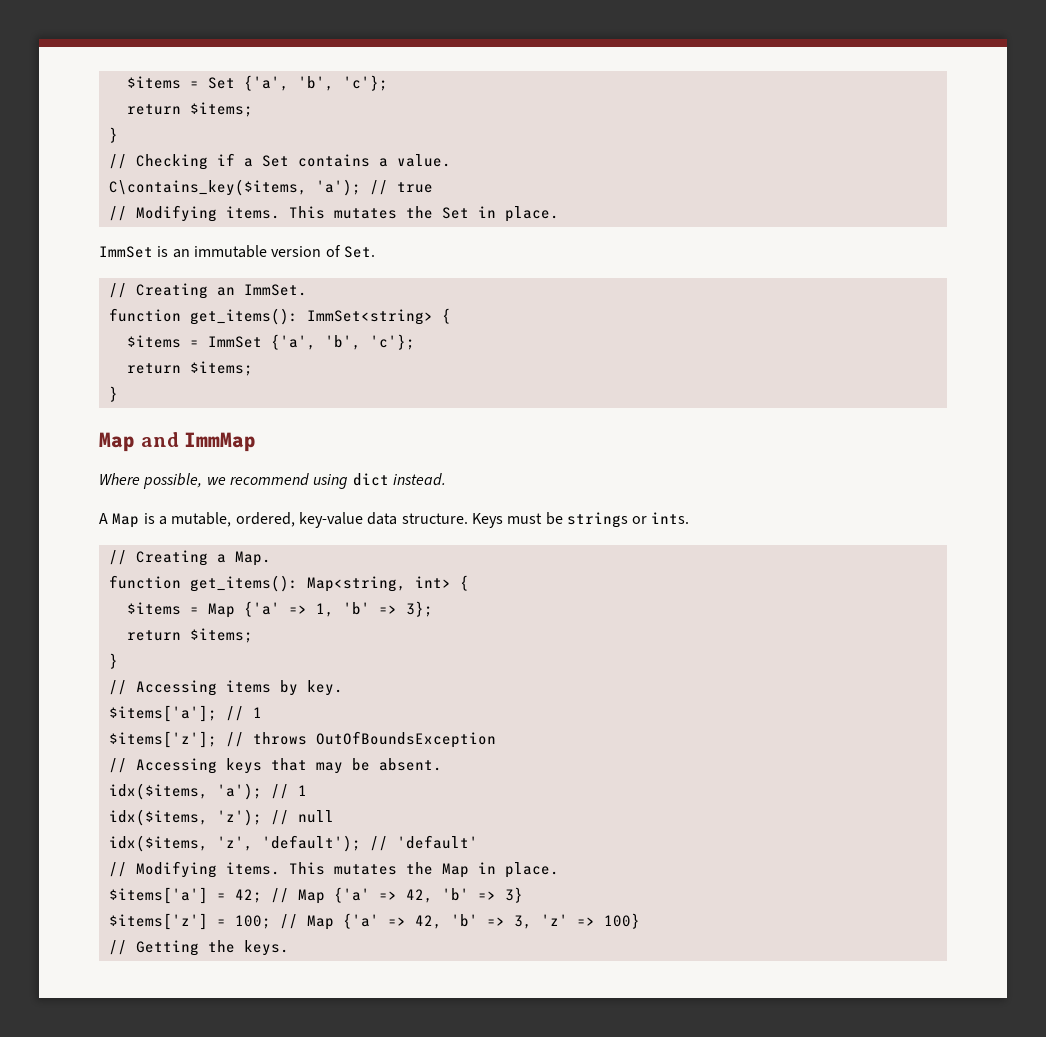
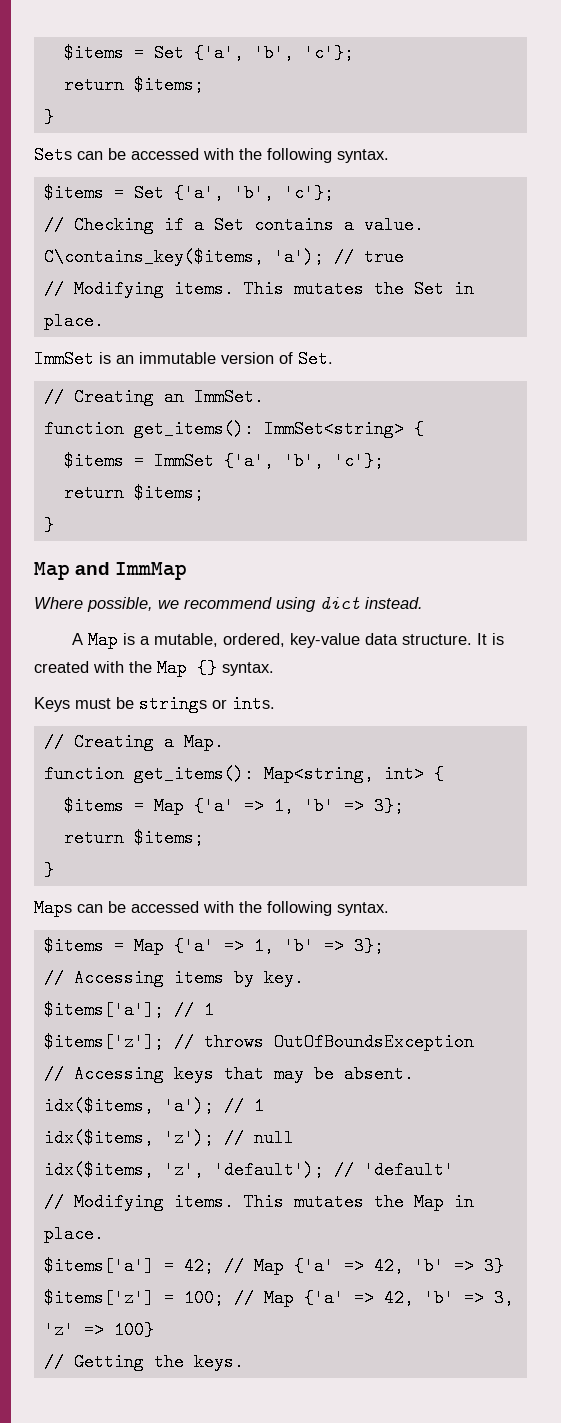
+ Sets can be accessed with the following syntax.
+ $items = Set {'a', 'b', 'c'};
- A Map is a mutable, ordered, key-value data structure. Keys must be strings or ints.
+ A Map is a mutable, ordered, key-value data structure. It is created with the Map {} syntax.
+ Keys must be strings or ints.
+ Maps can be accessed with the following syntax.
+ $items = Map {'a' => 1, 'b' => 3};

